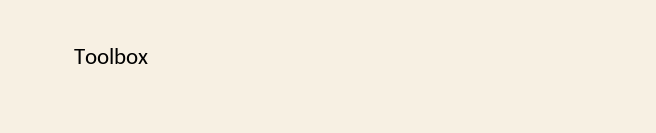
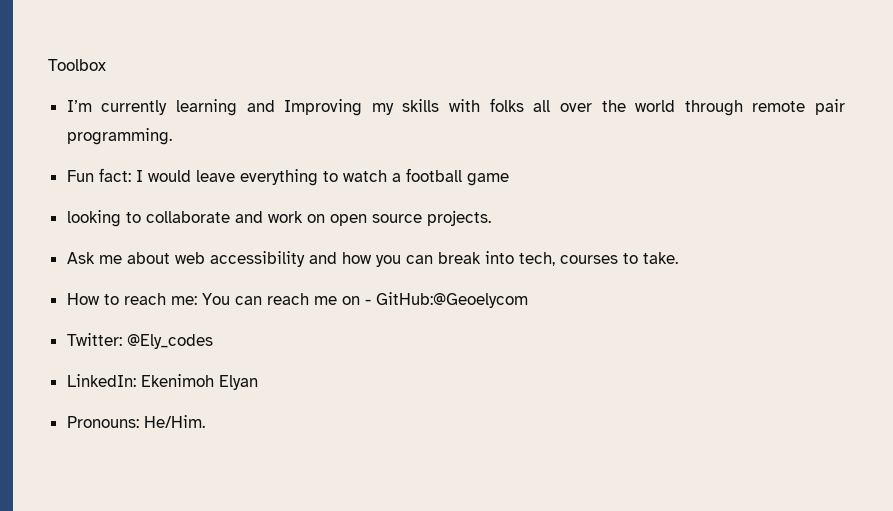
+ I’m currently learning and Improving my skills with folks all over the world through remote pair programming.
+ Fun fact: I would leave everything to watch a football game
+ looking to collaborate and work on open source projects.
+ Ask me about web accessibility and how you can break into tech, courses to take.
+ How to reach me: You can reach me on - GitHub:@Geoelycom
+ Twitter: @Ely_codes
+ LinkedIn: Ekenimoh Elyan
+ Pronouns: He/Him.

